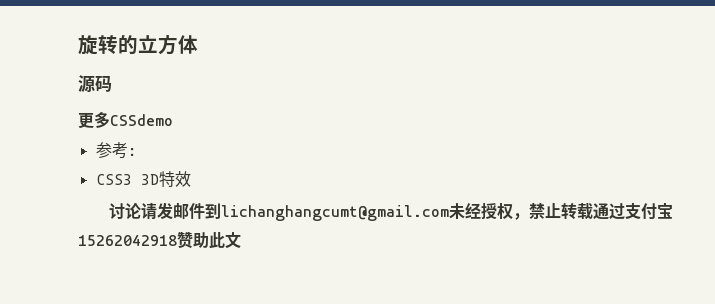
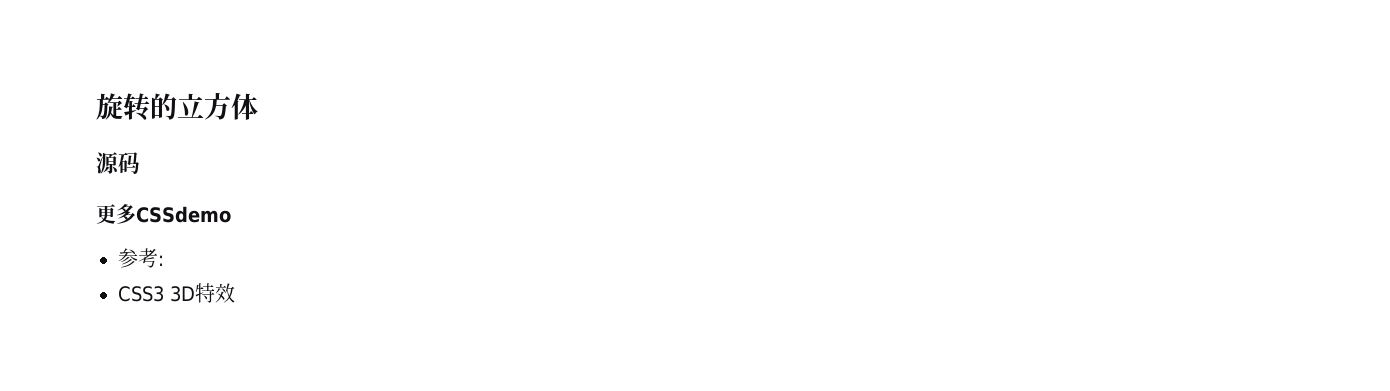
- 讨论请发邮件到lichanghangcumt@gmail.com未经授权，禁止转载通过支付宝15262042918赞助此文

